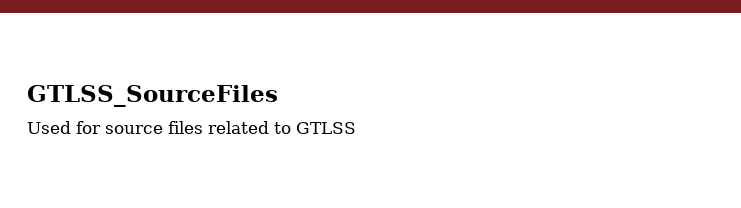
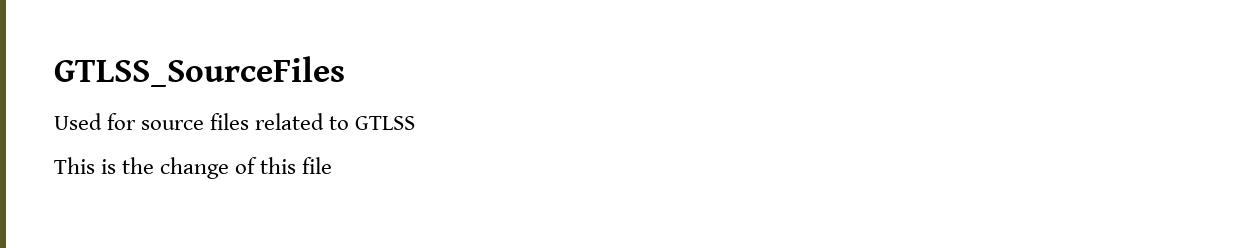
+ This is the change of this file

